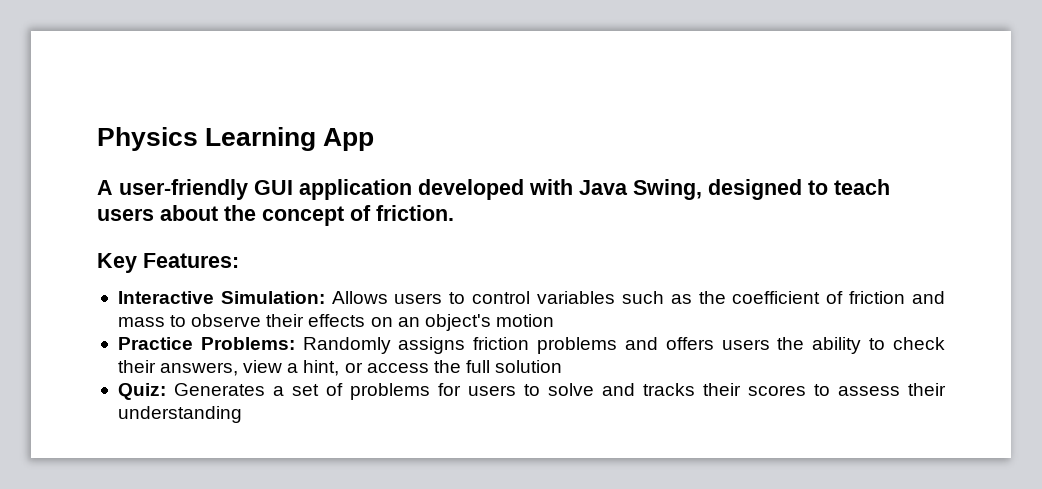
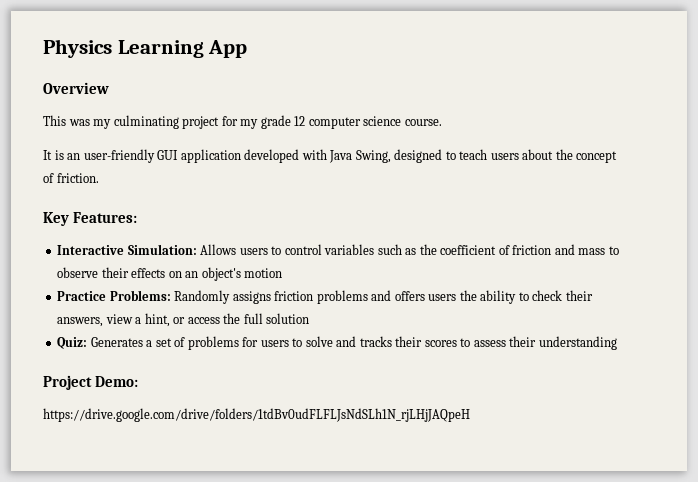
- A user-friendly GUI application developed with Java Swing, designed to teach users about the concept of friction.
+ Overview
+ This was my culminating project for my grade 12 computer science course.
+ It is an user-friendly GUI application developed with Java Swing, designed to teach users about the concept of friction.
+ Project Demo:
+ https://drive.google.com/drive/folders/1tdBv0udFLFLJsNdSLh1N_rjLHjJAQpeH

